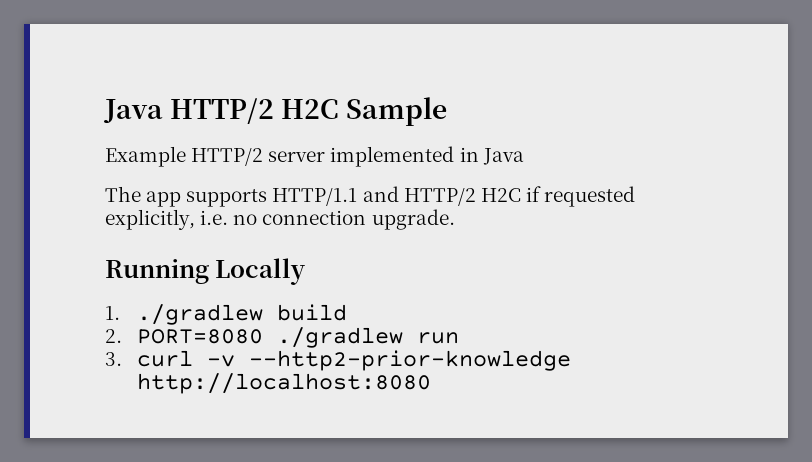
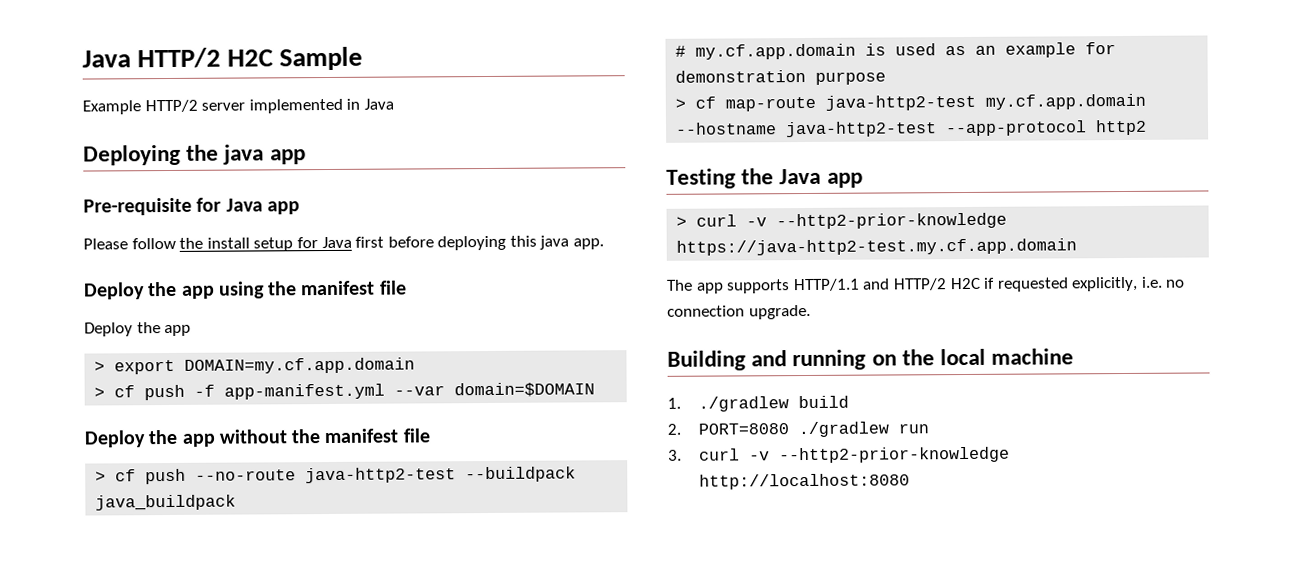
+ Deploying the java app
+ Pre-requisite for Java app
+ Please follow the install setup for Java first before deploying this java app.
+ Deploy the app using the manifest file
+ Deploy the app
+ > export DOMAIN=my.cf.app.domain
+ > cf push -f app-manifest.yml --var domain=$DOMAIN
+ Deploy the app without the manifest file
+ > cf push --no-route java-http2-test --buildpack java_buildpack
+ # my.cf.app.domain is used as an example for demonstration purpose
+ > cf map-route java-http2-test my.cf.app.domain --hostname java-http2-test --app-protocol http2
+ Testing the Java app
+ > curl -v --http2-prior-knowledge https://java-http2-test.my.cf.app.domain
- Running Locally
+ Building and running on the local machine

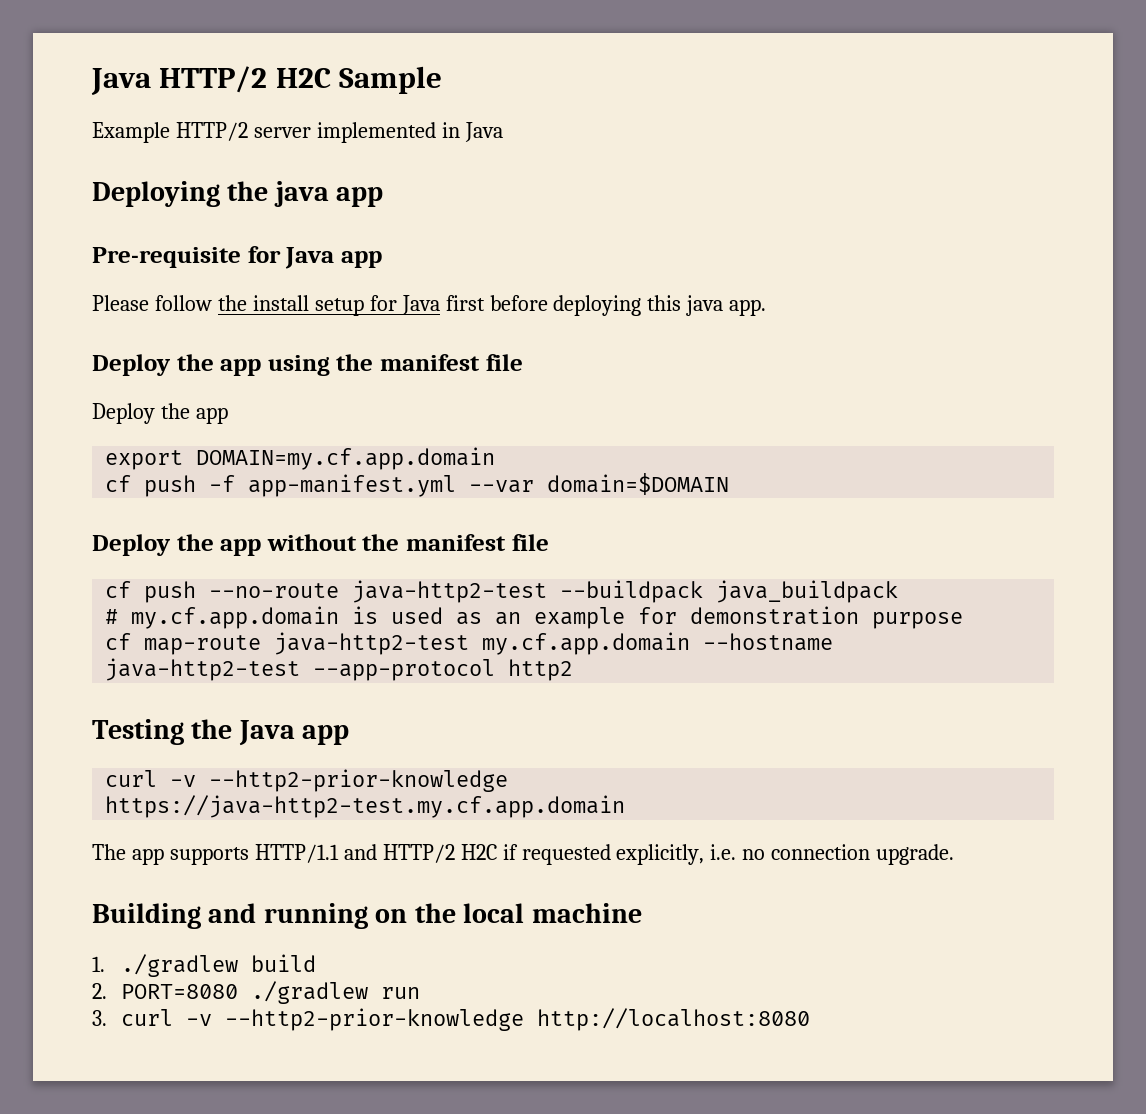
- > export DOMAIN=my.cf.app.domain
+ export DOMAIN=my.cf.app.domain
- > cf push -f app-manifest.yml --var domain=$DOMAIN
+ cf push -f app-manifest.yml --var domain=$DOMAIN
- > cf push --no-route java-http2-test --buildpack java_buildpack
+ cf push --no-route java-http2-test --buildpack java_buildpack
- > cf map-route java-http2-test my.cf.app.domain --hostname java-http2-test --app-protocol http2
+ cf map-route java-http2-test my.cf.app.domain --hostname java-http2-test --app-protocol http2
- > curl -v --http2-prior-knowledge https://java-http2-test.my.cf.app.domain
+ curl -v --http2-prior-knowledge https://java-http2-test.my.cf.app.domain

